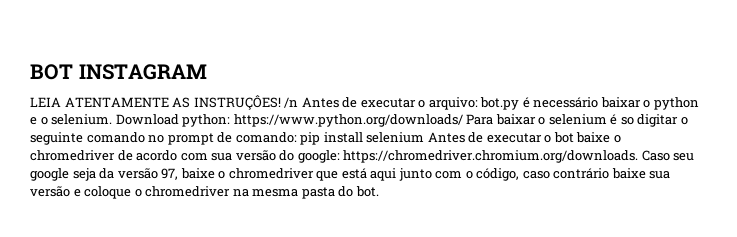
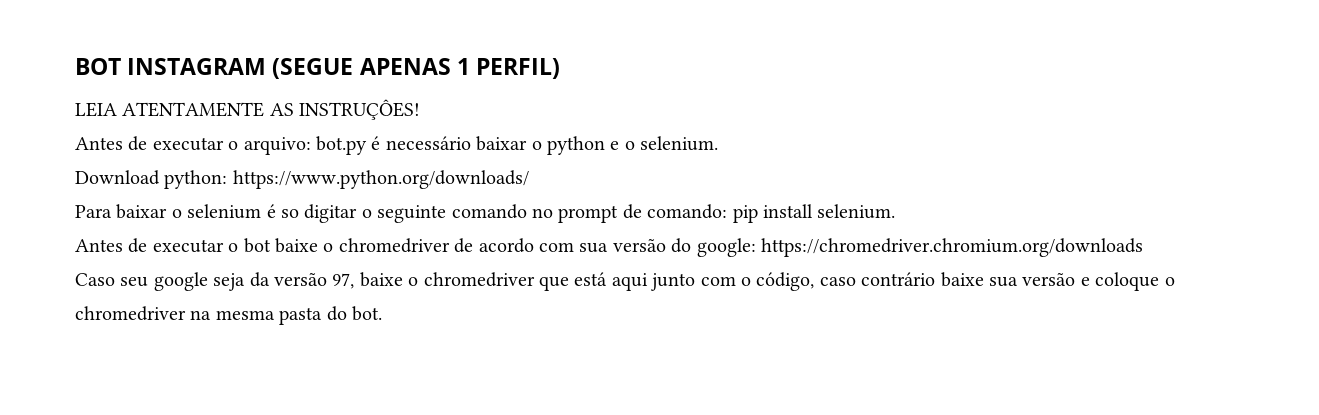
- BOT INSTAGRAM
+ BOT INSTAGRAM (SEGUE APENAS 1 PERFIL)
- LEIA ATENTAMENTE AS INSTRUÇÔES! /n Antes de executar o arquivo:
+ LEIA ATENTAMENTE AS INSTRUÇÔES!
+ Antes de executar o arquivo:
- bot.py é necessário baixar o python e o selenium. Download python:
+ bot.py é necessário baixar o python e o selenium.
+ Download python:
- https://www.python.org/downloads/ Para baixar o selenium é so digitar o seguinte comando no prompt de comando:
+ https://www.python.org/downloads/
+ Para baixar o selenium é so digitar o seguinte comando no prompt de comando:
- pip install selenium Antes de executar o bot baixe o chromedriver de acordo com sua versão do google:
+ pip install selenium.
+ Antes de executar o bot baixe o chromedriver de acordo com sua versão do google:
- https://chromedriver.chromium.org/downloads. Caso seu google seja da versão 97, baixe o chromedriver que está aqui junto com o código, caso contrário baixe sua versão e coloque o chromedriver na mesma pasta do bot.
+ https://chromedriver.chromium.org/downloads
+ Caso seu google seja da versão 97, baixe o chromedriver que está aqui junto com o código, caso contrário baixe sua versão e coloque o chromedriver na mesma pasta do bot.

